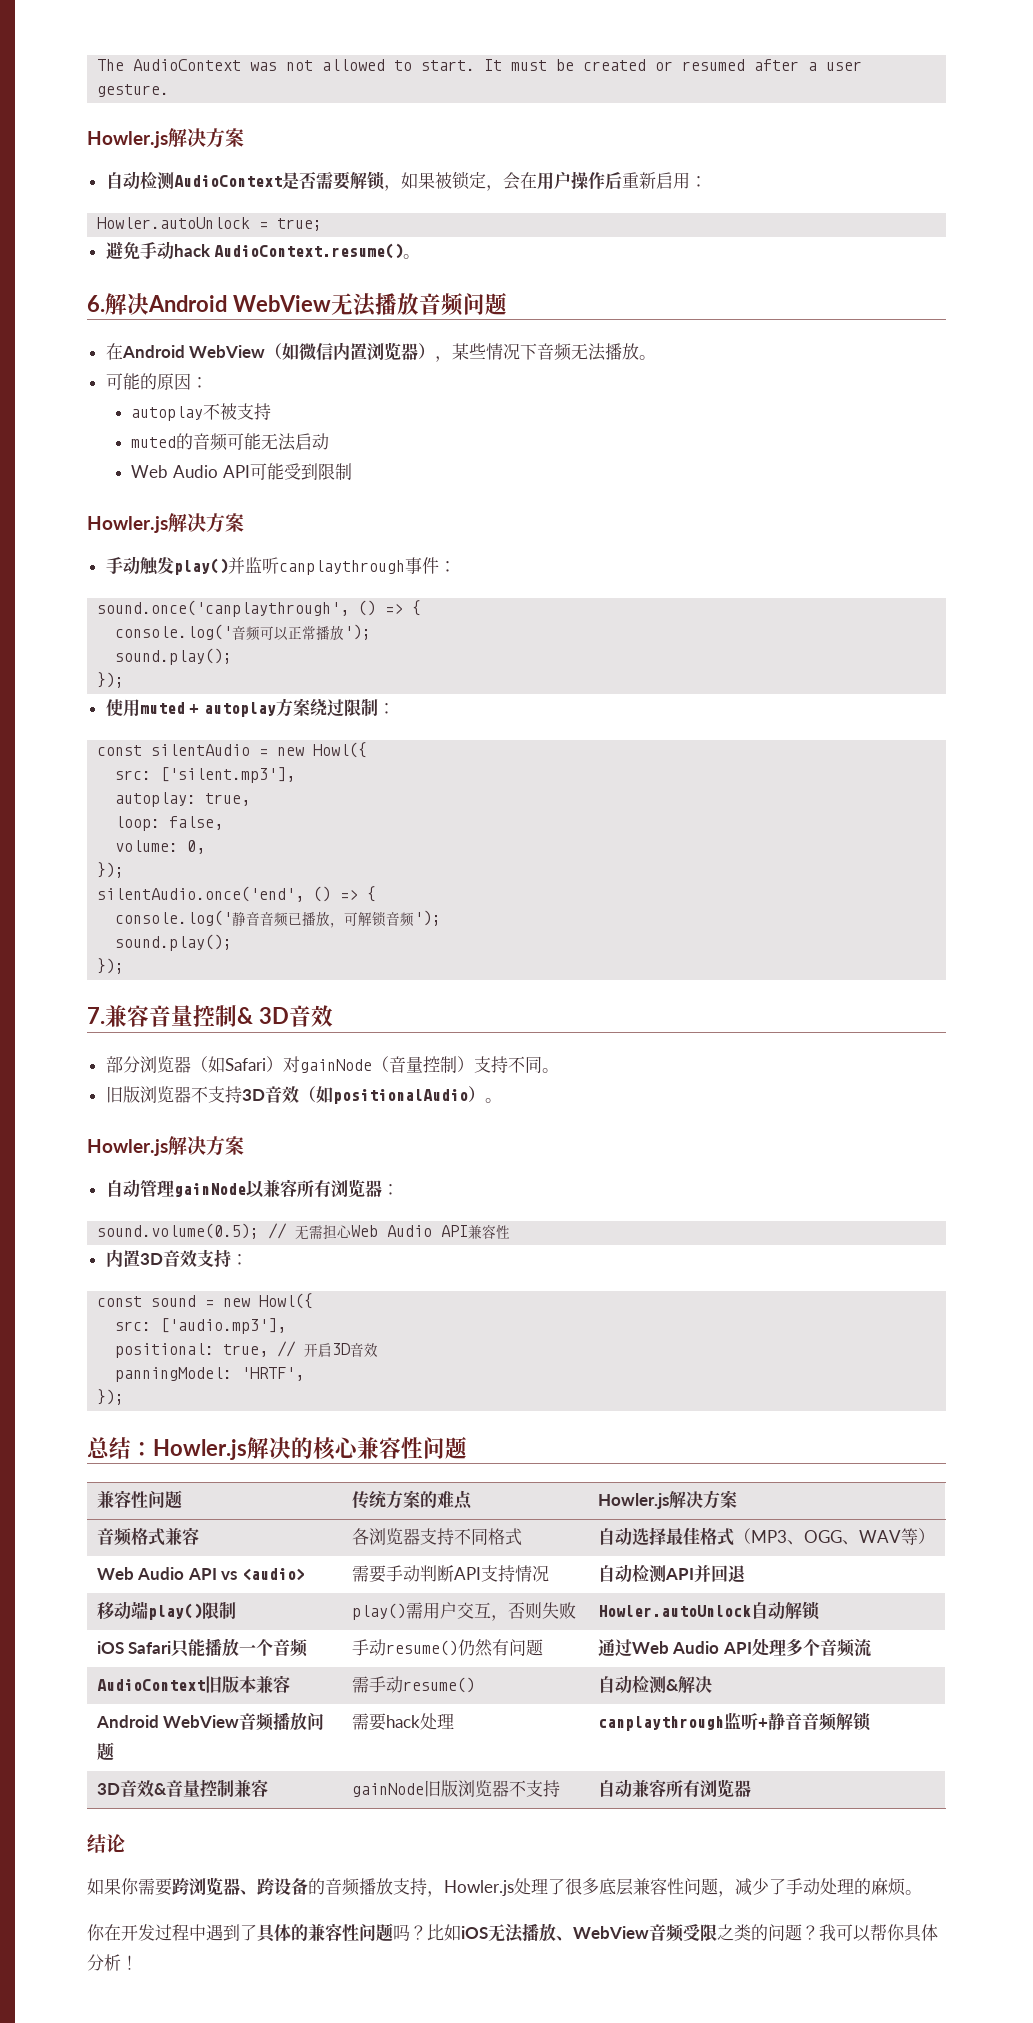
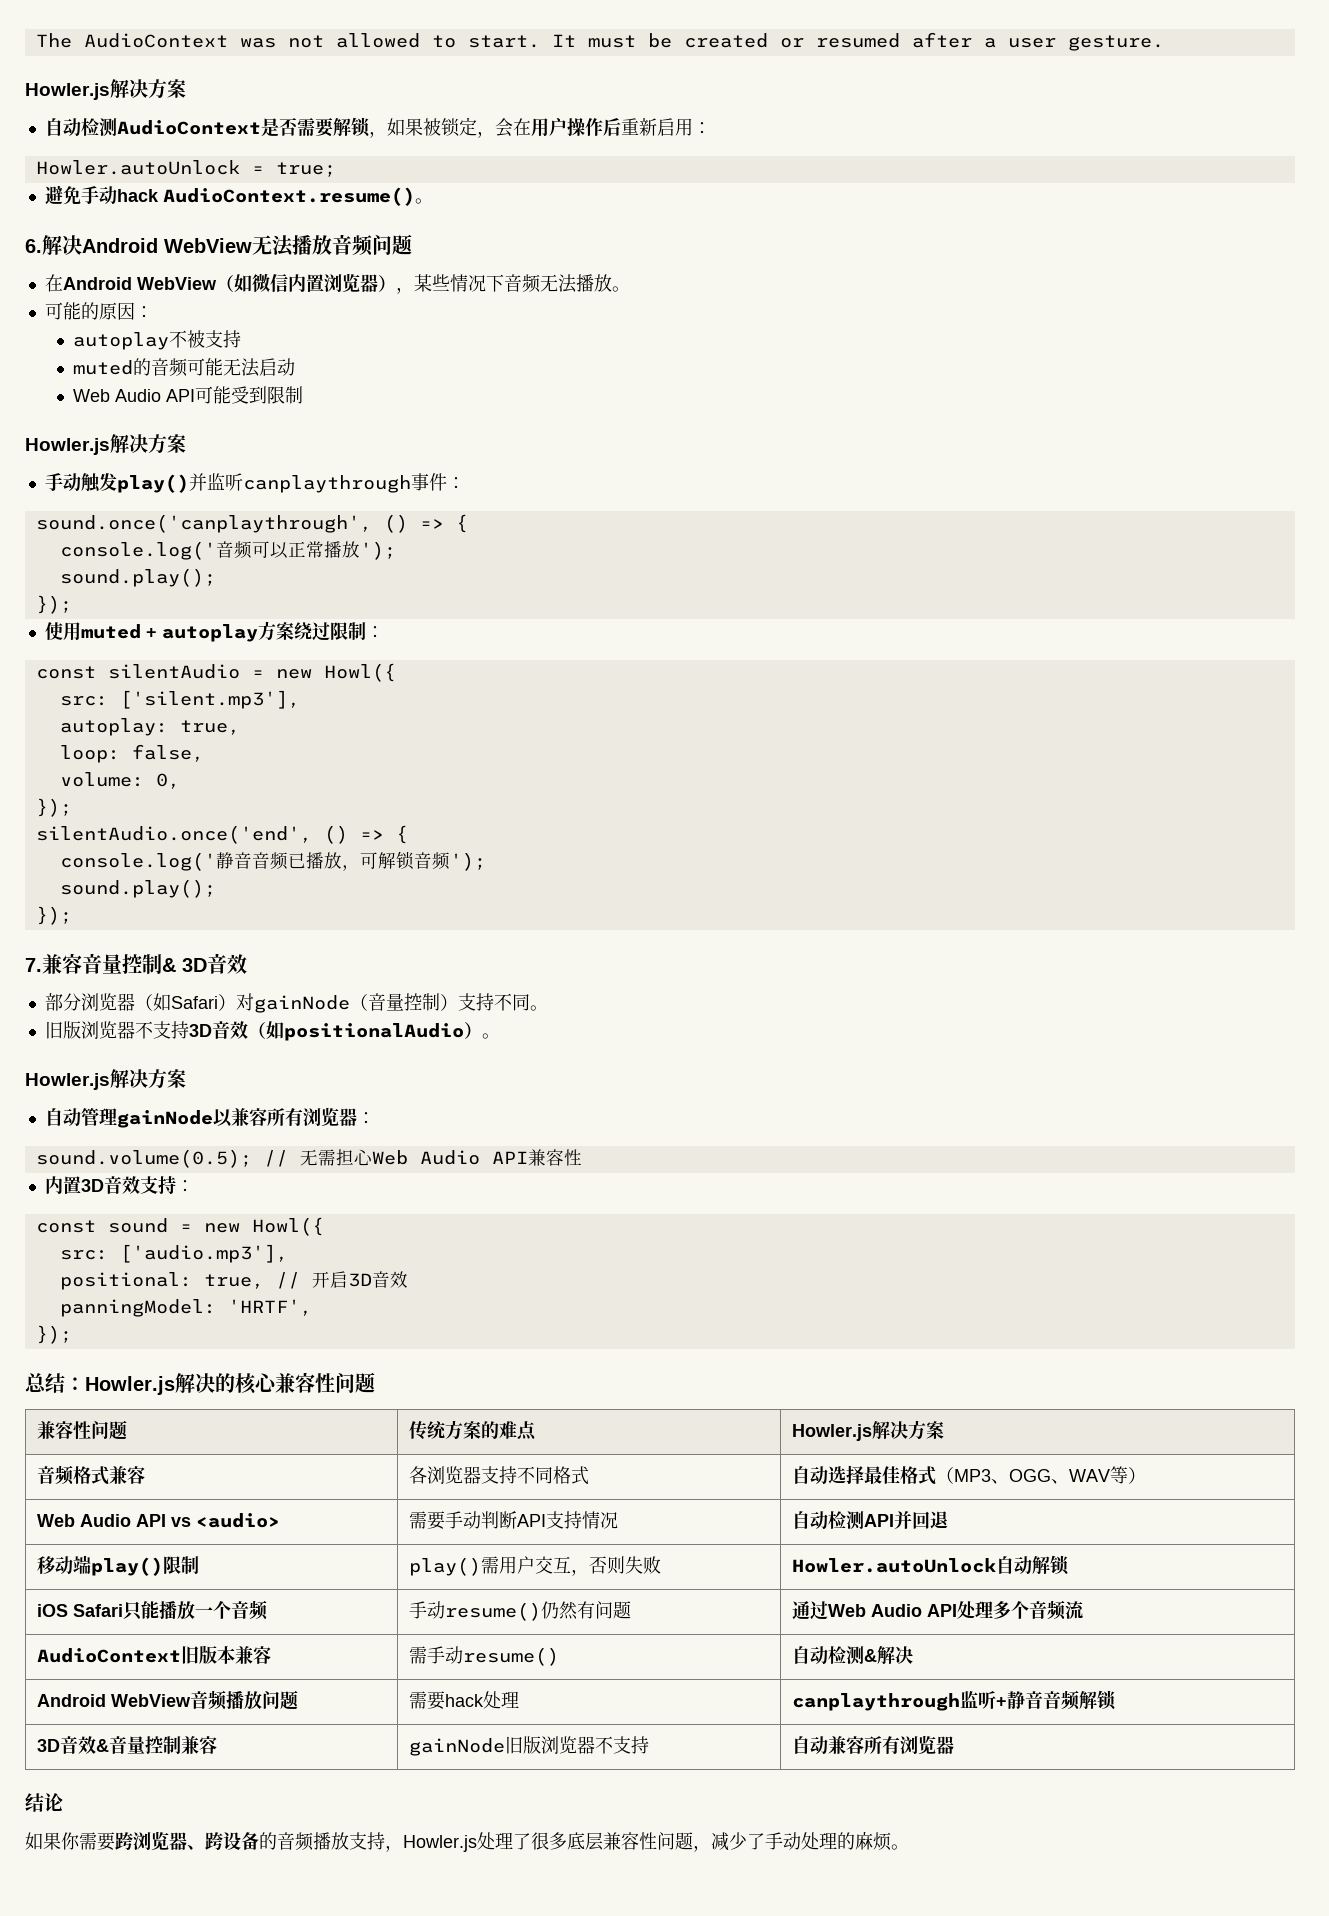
- 你在开发过程中遇到了具体的兼容性问题吗？比如iOS无法播放、WebView音频受限之类的问题？我可以帮你具体分析！

